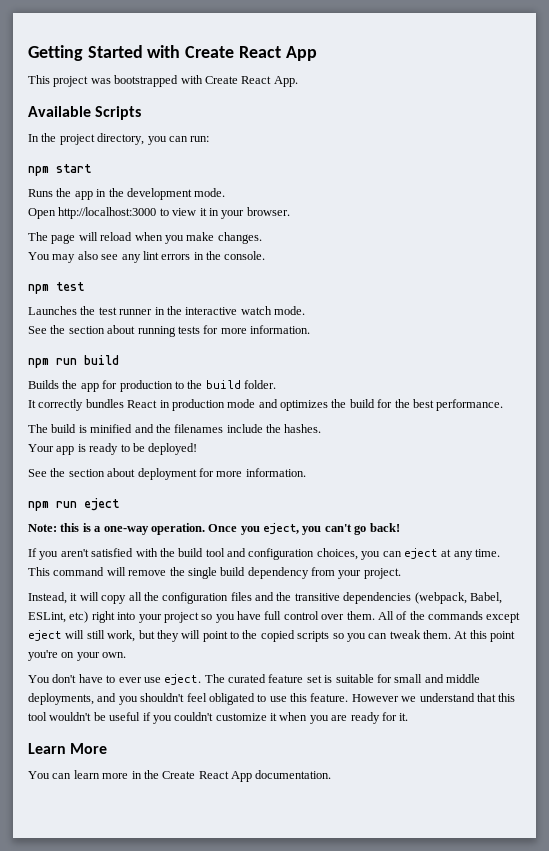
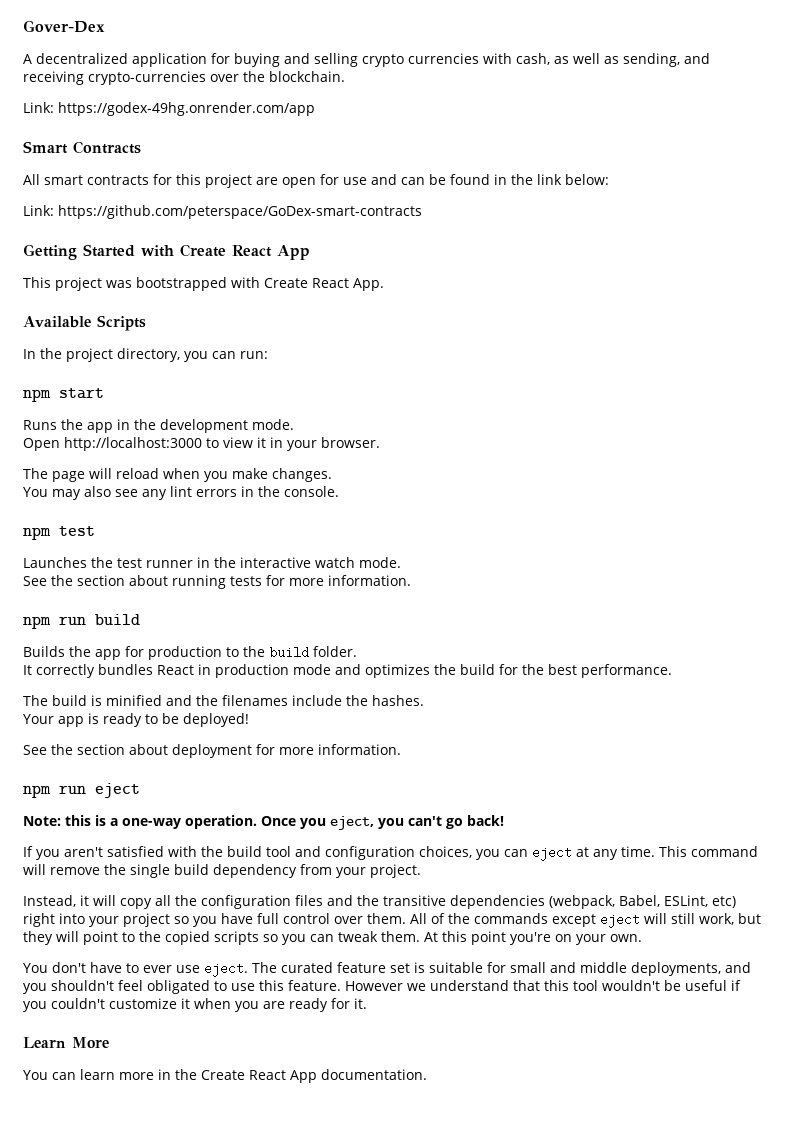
+ Gover-Dex
+ A decentralized application for buying and selling crypto currencies with cash, as well as sending, and receiving crypto-currencies over the blockchain.
+ Link: https://godex-49hg.onrender.com/app
+ Smart Contracts
+ All smart contracts for this project are open for use and can be found in the link below:
+ Link: https://github.com/peterspace/GoDex-smart-contracts

